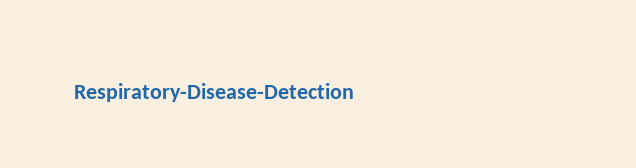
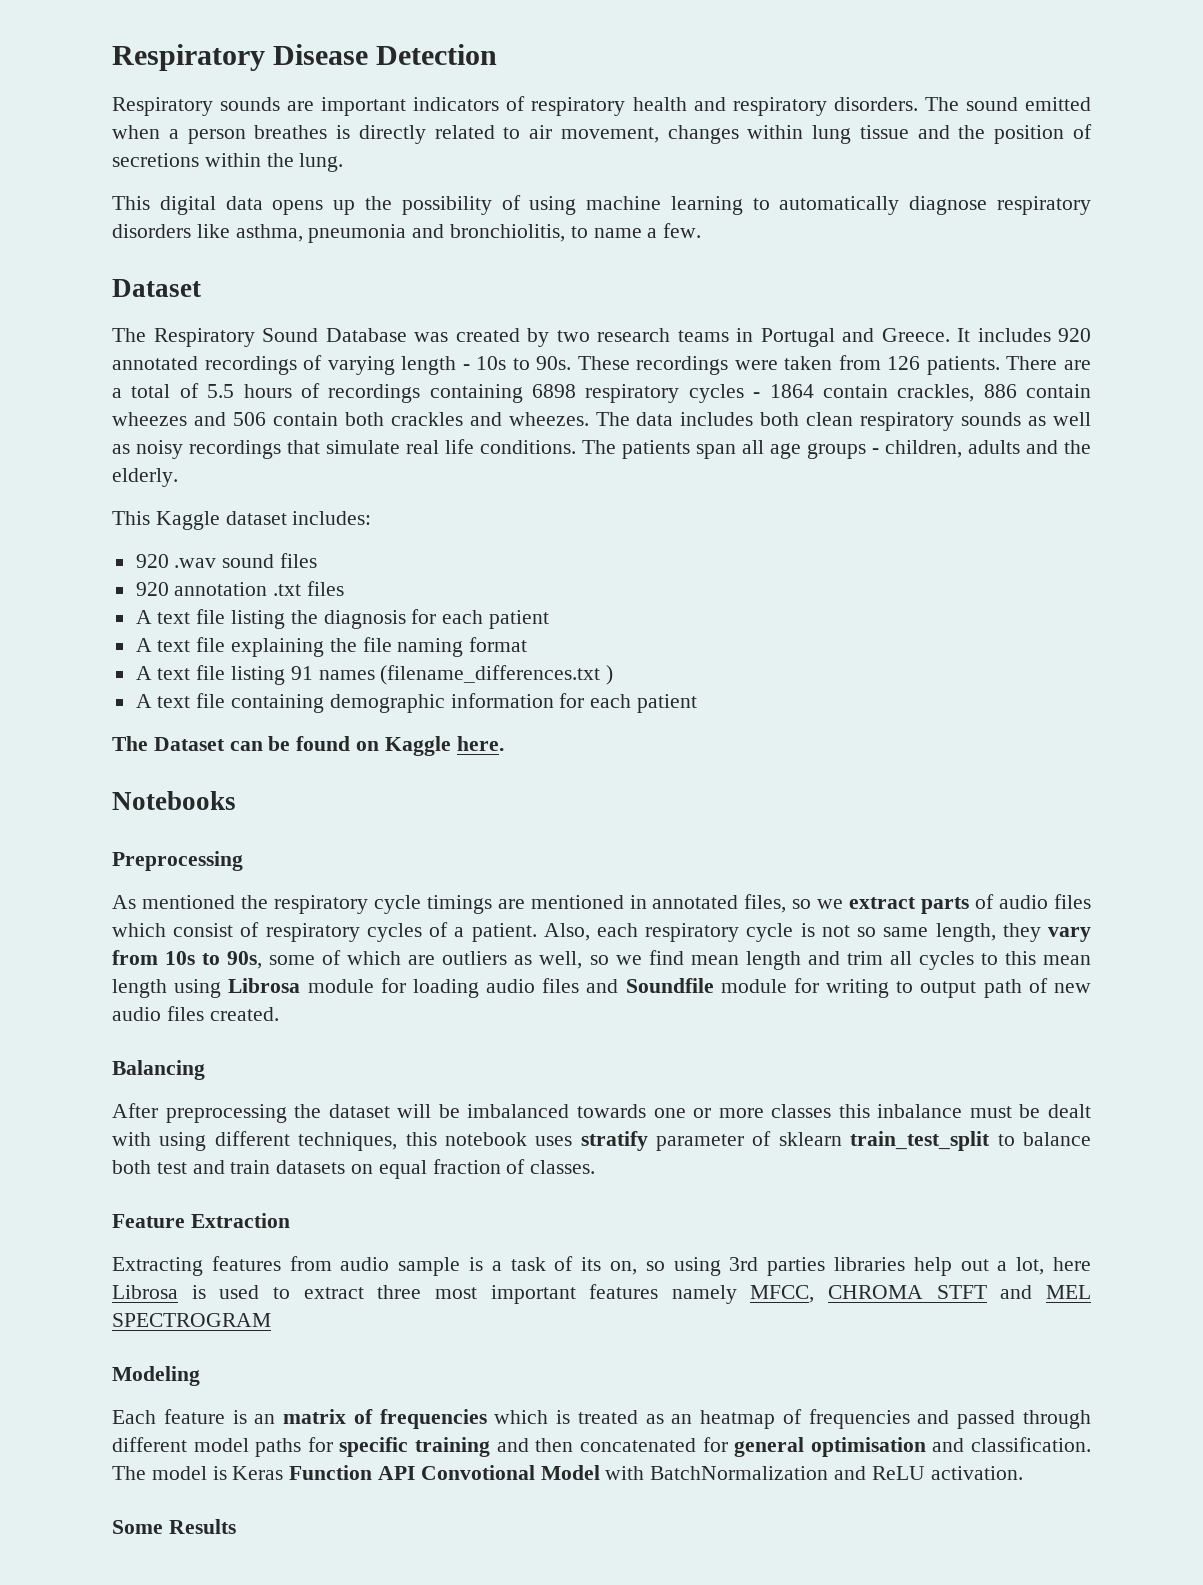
- Respiratory-Disease-Detection
+ Respiratory Disease Detection
+ Respiratory sounds are important indicators of respiratory health and respiratory disorders. The sound emitted when a person breathes is directly related to air movement, changes within lung tissue and the position of secretions within the lung.
+ This digital data opens up the possibility of using machine learning to automatically diagnose respiratory disorders like asthma, pneumonia and bronchiolitis, to name a few.
+ Dataset
+ The Respiratory Sound Database was created by two research teams in Portugal and Greece. It includes 920 annotated recordings of varying length - 10s to 90s. These recordings were taken from 126 patients. There are a total of 5.5 hours of recordings containing 6898 respiratory cycles - 1864 contain crackles, 886 contain wheezes and 506 contain both crackles and wheezes. The data includes both clean respiratory sounds as well as noisy recordings that simulate real life conditions. The patients span all age groups - children, adults and the elderly.
+ This Kaggle dataset includes:
+ 920 .wav sound files
+ 920 annotation .txt files
+ A text file listing the diagnosis for each patient
+ A text file explaining the file naming format
+ A text file listing 91 names (filename_differences.txt )
+ A text file containing demographic information for each patient
+ The Dataset can be found on Kaggle here.
+ Notebooks
+ Preprocessing
+ As mentioned the respiratory cycle timings are mentioned in annotated files, so we extract parts of audio files which consist of respiratory cycles of a patient. Also, each respiratory cycle is not so same length, they vary from 10s to 90s, some of which are outliers as well, so we find mean length and trim all cycles to this mean length using Librosa module for loading audio files and Soundfile module for writing to output path of new audio files created.
+ Balancing
+ After preprocessing the dataset will be imbalanced towards one or more classes this inbalance must be dealt with using different techniques, this notebook uses stratify parameter of sklearn train_test_split to balance both test and train datasets on equal fraction of classes.
+ Feature Extraction
+ Extracting features from audio sample is a task of its on, so using 3rd parties libraries help out a lot, here Librosa is used to extract three most important features namely MFCC, CHROMA STFT and MEL SPECTROGRAM
+ Modeling
+ Each feature is an matrix of frequencies which is treated as an heatmap of frequencies and passed through different model paths for specific training and then concatenated for general optimisation and classification. The model is Keras Function API Convotional Model with BatchNormalization and ReLU activation.
+ Some Results

